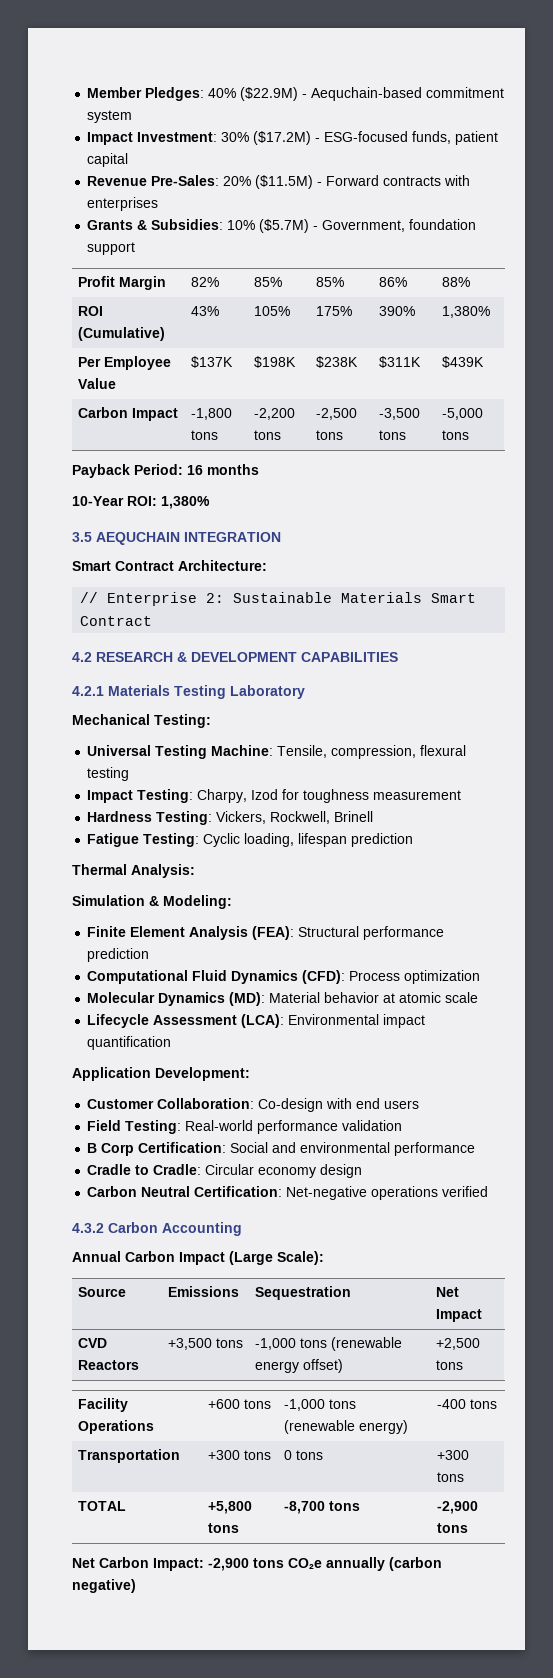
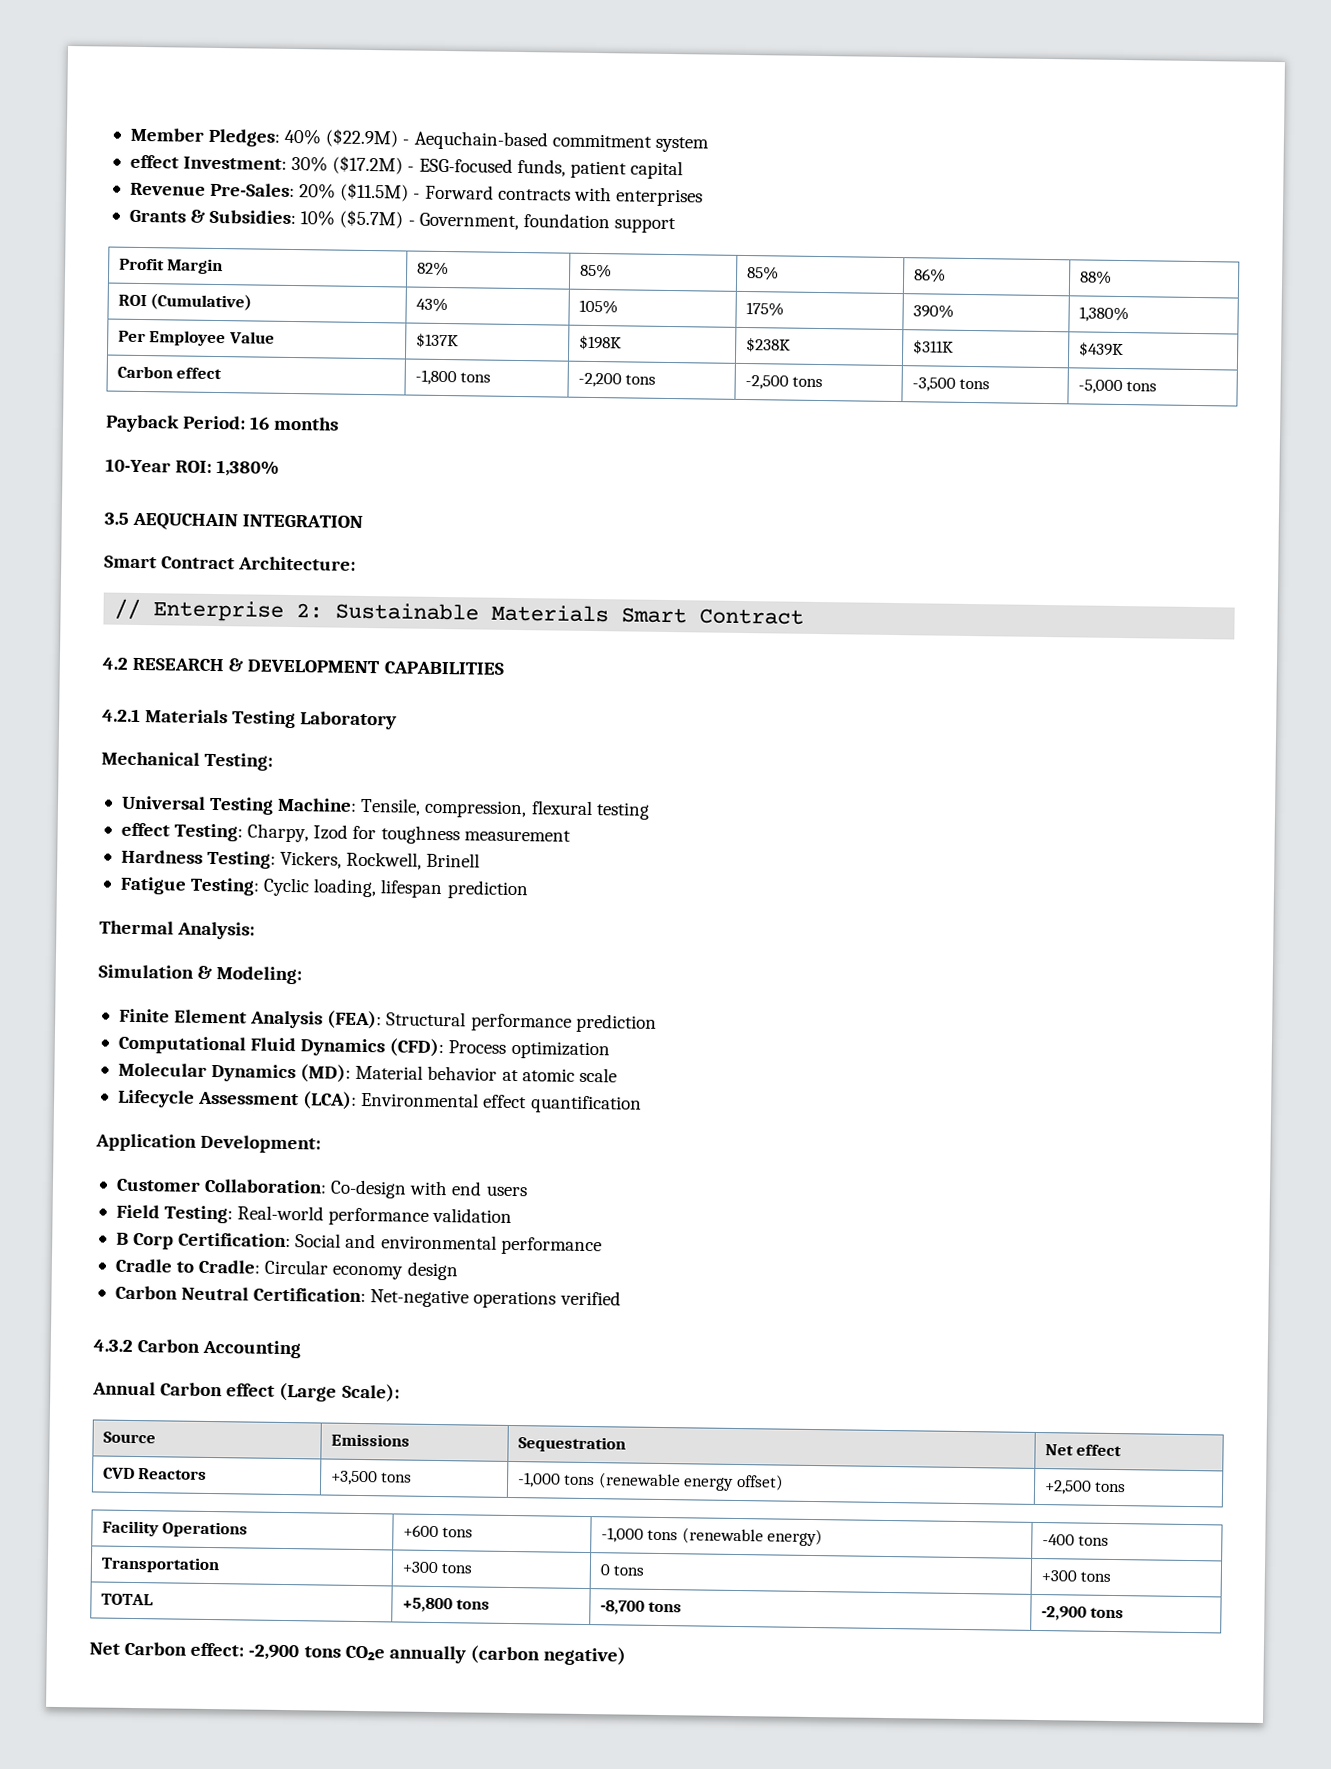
- Impact Investment: 30% ($17.2M) - ESG-focused funds, patient capital
+ effect Investment: 30% ($17.2M) - ESG-focused funds, patient capital
- Carbon Impact | -1,800 tons | -2,200 tons | -2,500 tons | -3,500 tons | -5,000 tons
+ Carbon effect | -1,800 tons | -2,200 tons | -2,500 tons | -3,500 tons | -5,000 tons
- Impact Testing: Charpy, Izod for toughness measurement
+ effect Testing: Charpy, Izod for toughness measurement
- Lifecycle Assessment (LCA): Environmental impact quantification
+ Lifecycle Assessment (LCA): Environmental effect quantification
- Annual Carbon Impact (Large Scale):
+ Annual Carbon effect (Large Scale):
- Source | Emissions | Sequestration | Net Impact
+ Source | Emissions | Sequestration | Net effect
- Net Carbon Impact: -2,900 tons CO₂e annually (carbon negative)
+ Net Carbon effect: -2,900 tons CO₂e annually (carbon negative)

